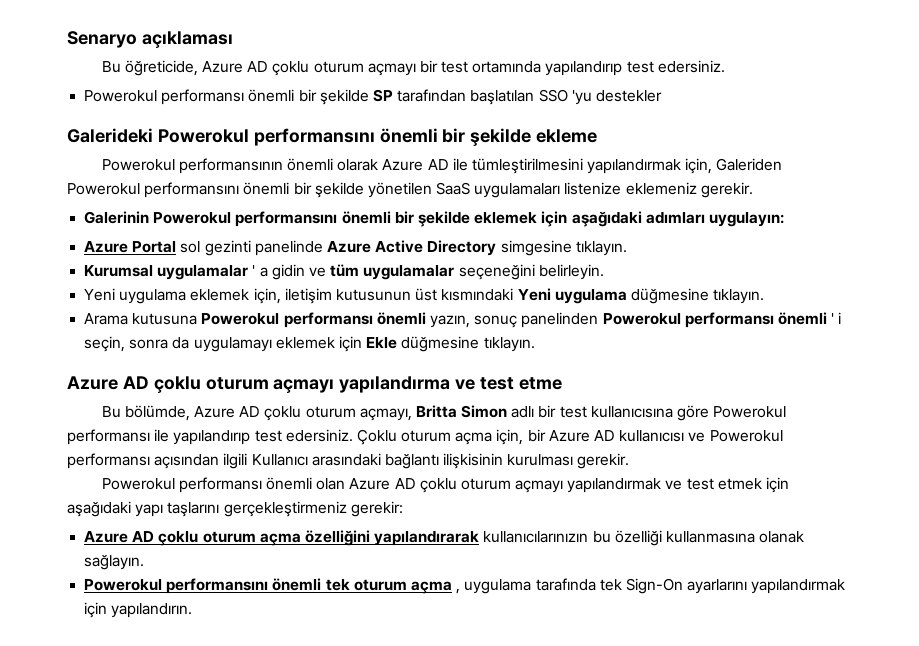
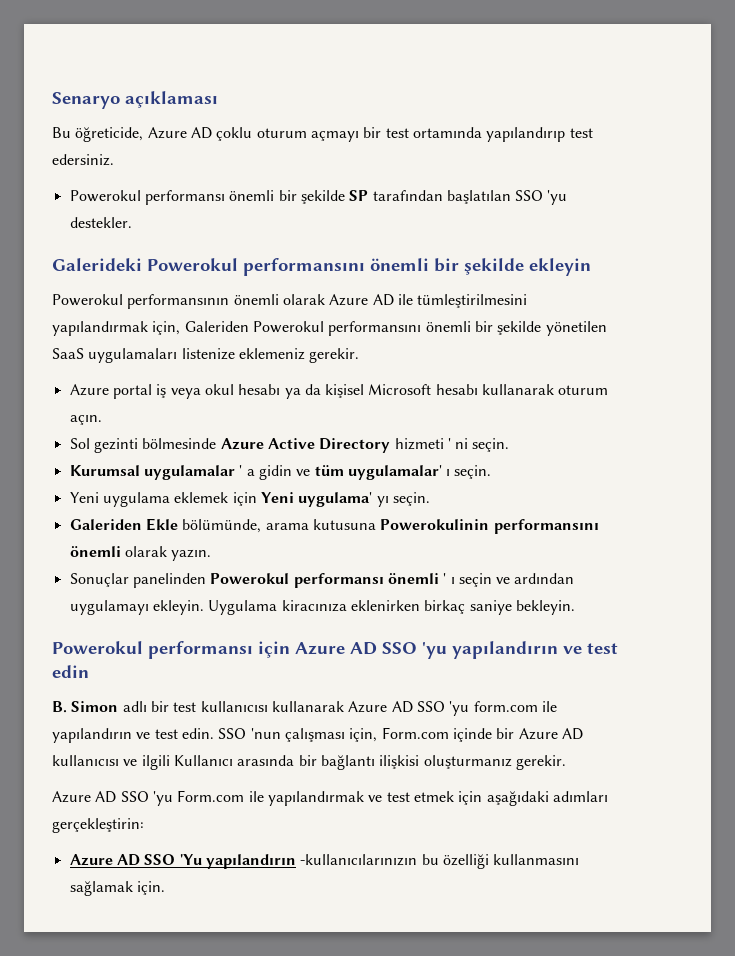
- Powerokul performansı önemli bir şekilde SP tarafından başlatılan SSO 'yu destekler
+ Powerokul performansı önemli bir şekilde SP tarafından başlatılan SSO 'yu destekler.
- Galerideki Powerokul performansını önemli bir şekilde ekleme
+ Galerideki Powerokul performansını önemli bir şekilde ekleyin
- Galerinin Powerokul performansını önemli bir şekilde eklemek için aşağıdaki adımları uygulayın:
- Azure Portal sol gezinti panelinde Azure Active Directory simgesine tıklayın.
+ Azure portal iş veya okul hesabı ya da kişisel Microsoft hesabı kullanarak oturum açın.
+ Sol gezinti bölmesinde Azure Active Directory hizmeti ' ni seçin.
- Kurumsal uygulamalar ' a gidin ve tüm uygulamalar seçeneğini belirleyin.
+ Kurumsal uygulamalar ' a gidin ve tüm uygulamalar' ı seçin.
- Yeni uygulama eklemek için, iletişim kutusunun üst kısmındaki Yeni uygulama düğmesine tıklayın.
- Arama kutusuna Powerokul performansı önemli yazın, sonuç panelinden Powerokul performansı önemli ' i seçin, sonra da uygulamayı eklemek için Ekle düğmesine tıklayın.
- Azure AD çoklu oturum açmayı yapılandırma ve test etme
- Bu bölümde, Azure AD çoklu oturum açmayı, Britta Simon adlı bir test kullanıcısına göre Powerokul performansı ile yapılandırıp test edersiniz. Çoklu oturum açma için, bir Azure AD kullanıcısı ve Powerokul performansı açısından ilgili Kullanıcı arasındaki bağlantı ilişkisinin kurulması gerekir.
- Powerokul performansı önemli olan Azure AD çoklu oturum açmayı yapılandırmak ve test etmek için aşağıdaki yapı taşlarını gerçekleştirmeniz gerekir:
- Azure AD çoklu oturum açma özelliğini yapılandırarak kullanıcılarınızın bu özelliği kullanmasına olanak sağlayın.
- Powerokul performansını önemli tek oturum açma , uygulama tarafında tek Sign-On ayarlarını yapılandırmak için yapılandırın.
+ Yeni uygulama eklemek için Yeni uygulama' yı seçin.
+ Galeriden Ekle bölümünde, arama kutusuna Powerokulinin performansını önemli olarak yazın.
+ Sonuçlar panelinden Powerokul performansı önemli ' ı seçin ve ardından uygulamayı ekleyin. Uygulama kiracınıza eklenirken birkaç saniye bekleyin.
+ Powerokul performansı için Azure AD SSO 'yu yapılandırın ve test edin
+ B. Simon adlı bir test kullanıcısı kullanarak Azure AD SSO 'yu form.com ile yapılandırın ve test edin. SSO 'nun çalışması için, Form.com içinde bir Azure AD kullanıcısı ve ilgili Kullanıcı arasında bir bağlantı ilişkisi oluşturmanız gerekir.
+ Azure AD SSO 'yu Form.com ile yapılandırmak ve test etmek için aşağıdaki adımları gerçekleştirin:
+ Azure AD SSO 'Yu yapılandırın -kullanıcılarınızın bu özelliği kullanmasını sağlamak için.

